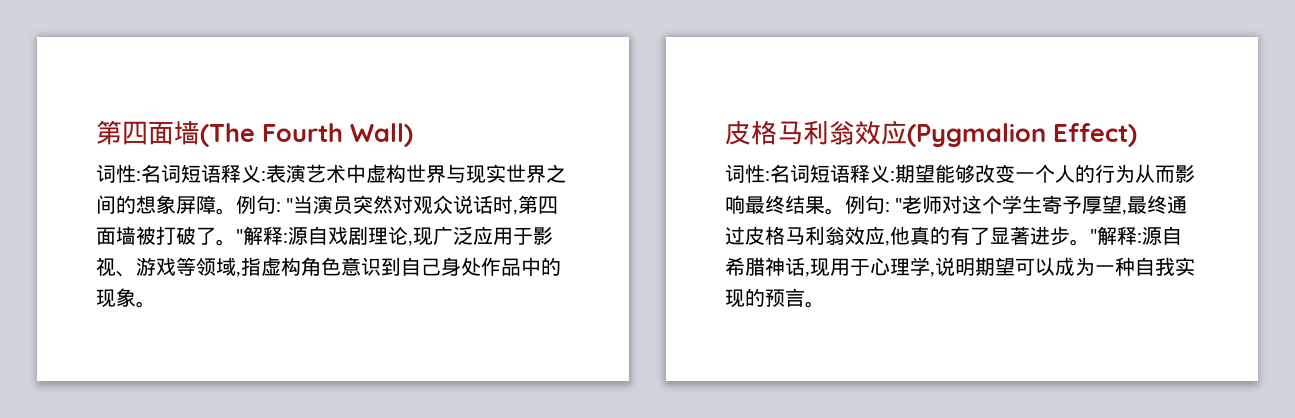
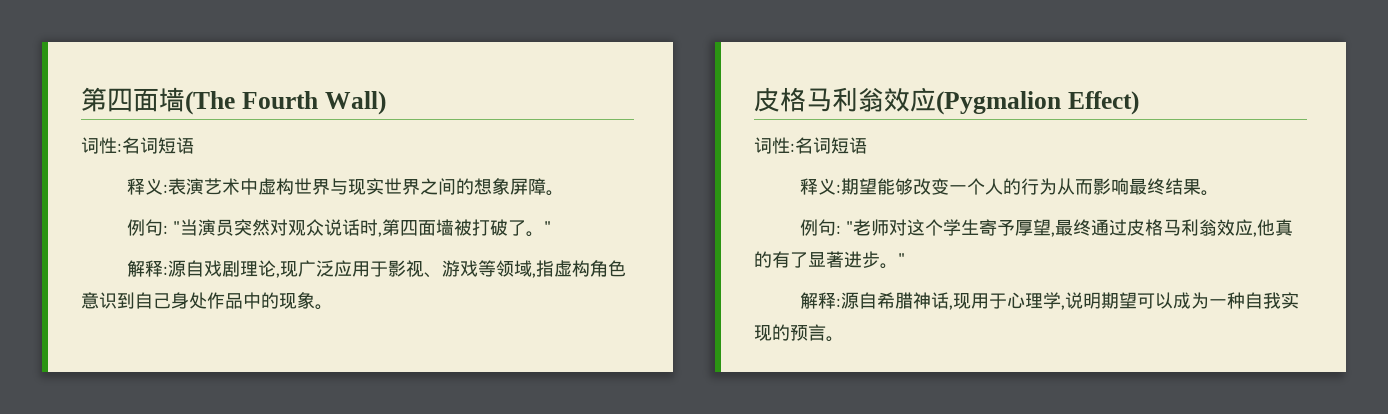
  第四面墙(The Fourth Wall)
- 词性:名词短语释义:表演艺术中虚构世界与现实世界之间的想象屏障。例句: "当演员突然对观众说话时,第四面墙被打破了。"解释:
+ 词性:名词短语
+ 释义:表演艺术中虚构世界与现实世界之间的想象屏障。
+ 例句: "当演员突然对观众说话时,第四面墙被打破了。"
+ 解释:
  皮格马利翁效应(Pygmalion Effect)
- 词性:名词短语释义:期望能够改变一个人的行为从而影响最终结果。例句: "老师对这个学生寄予厚望,最终通过皮格马利翁效应,他真的有了显著进步。"解释:
+ 词性:名词短语
+ 释义:期望能够改变一个人的行为从而影响最终结果。
+ 例句: "老师对这个学生寄予厚望,最终通过皮格马利翁效应,他真的有了显著进步。"
+ 解释:

